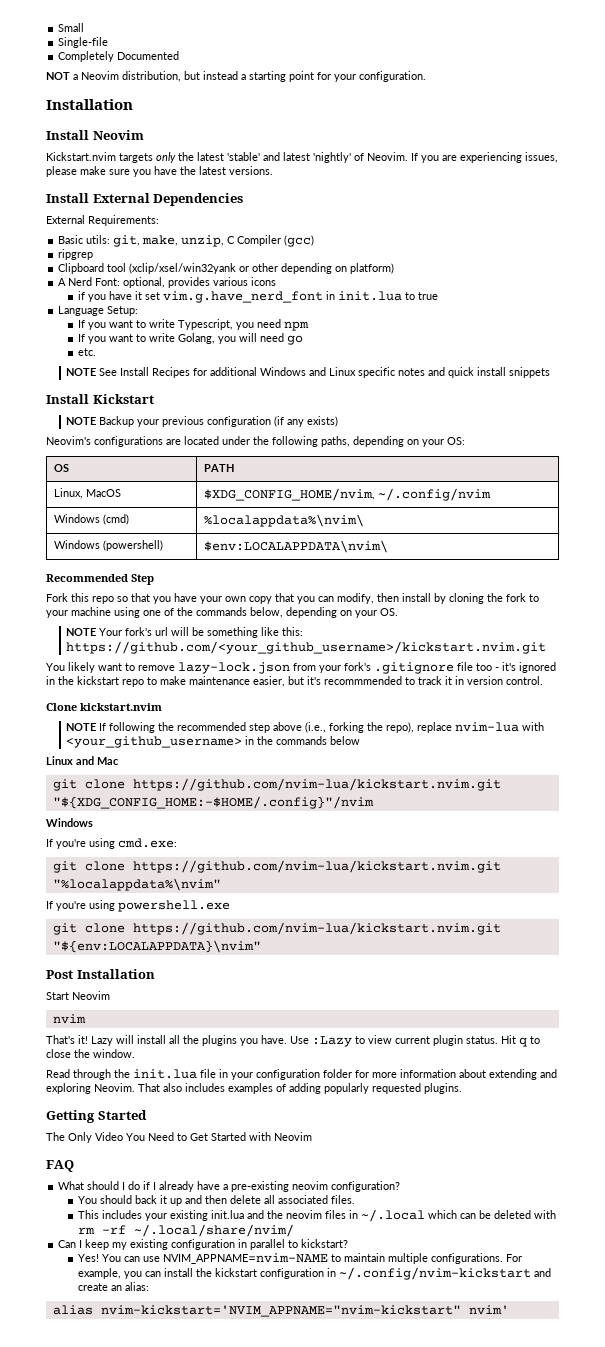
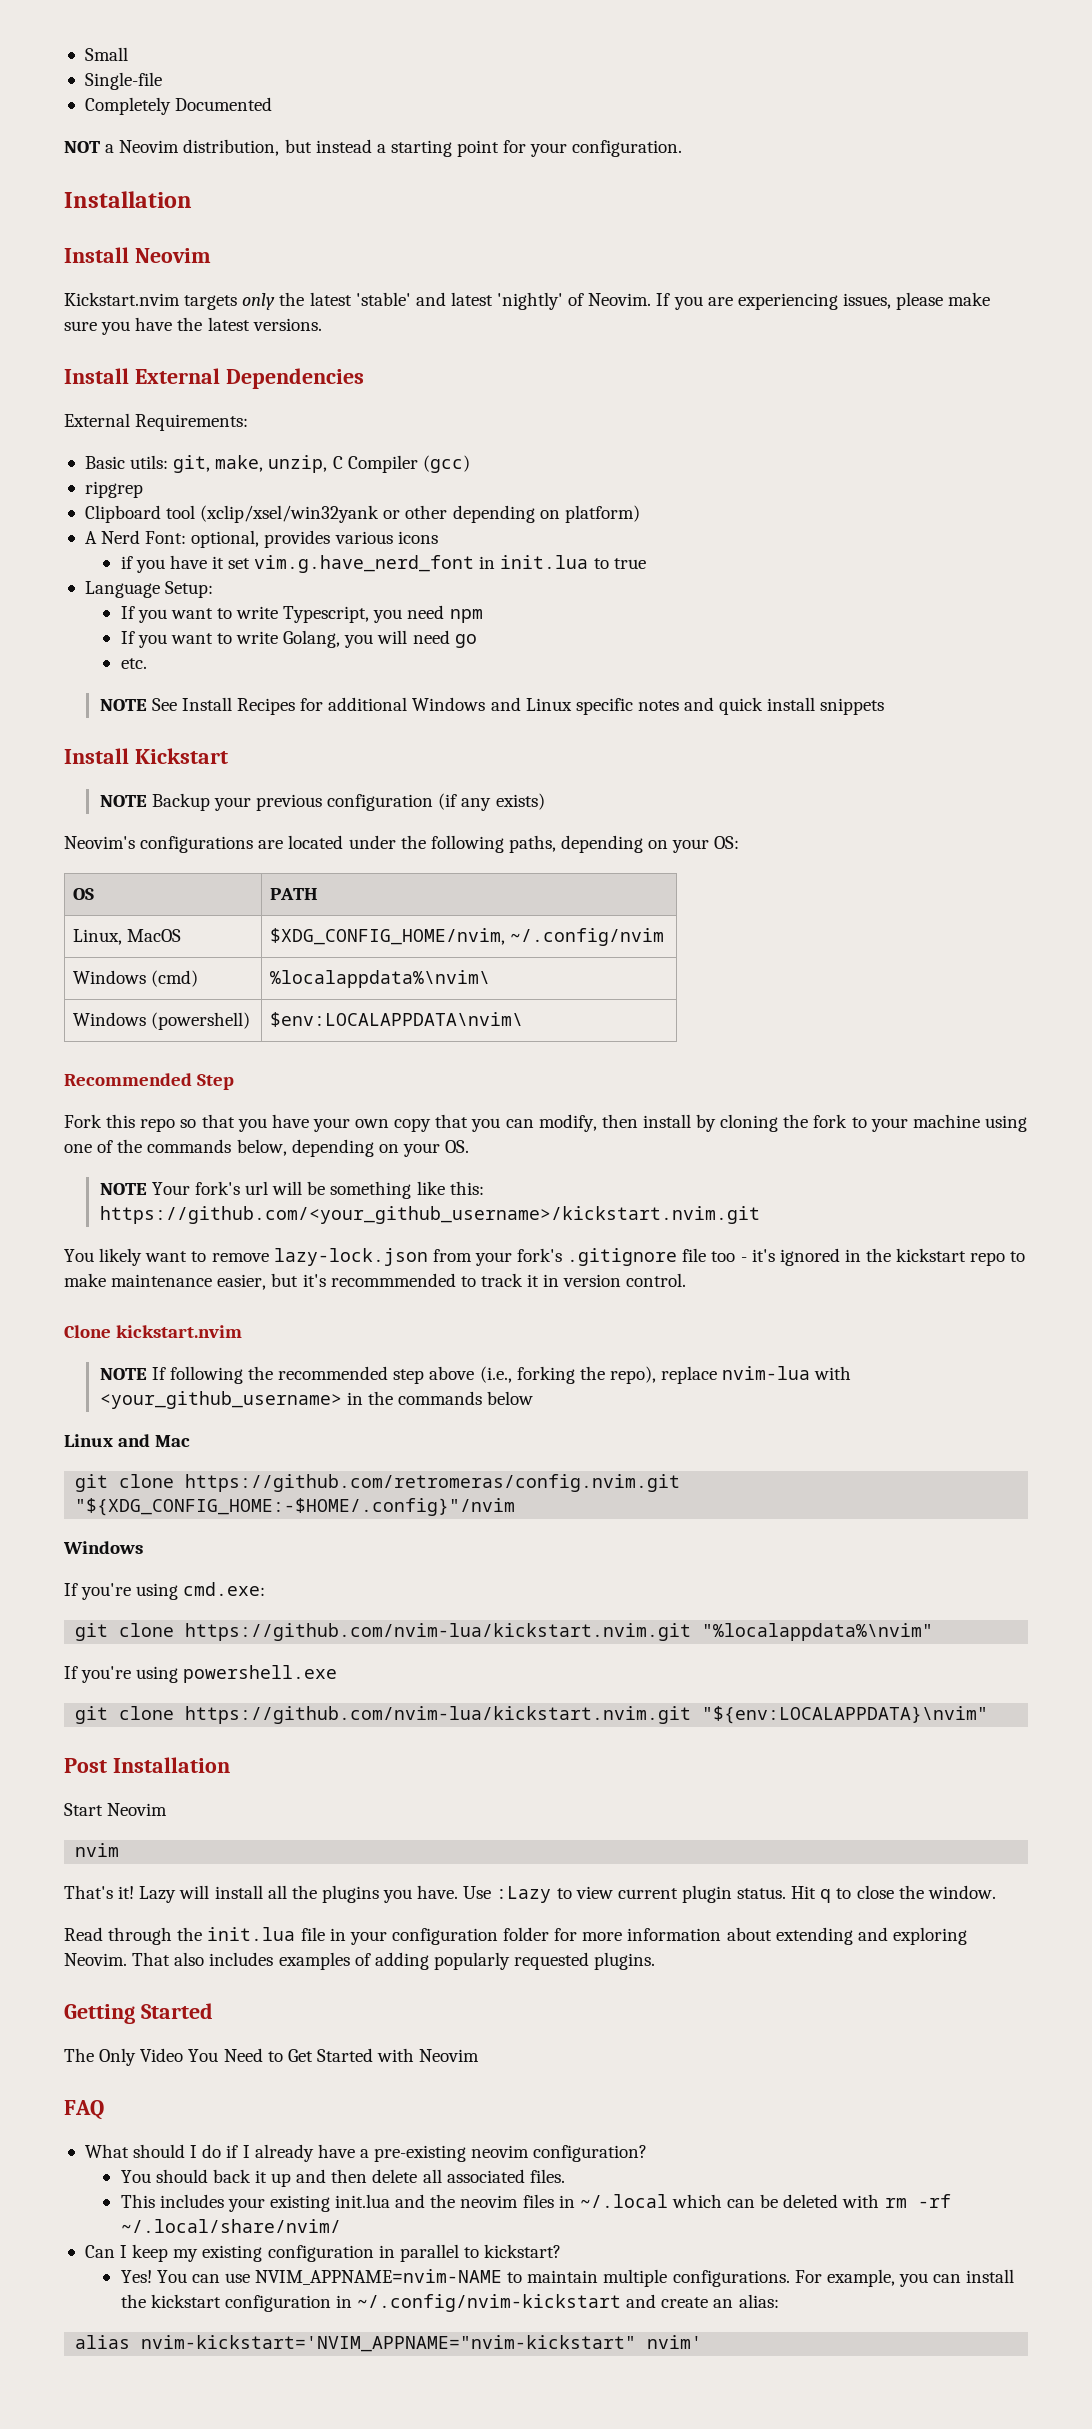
- git clone https://github.com/nvim-lua/kickstart.nvim.git "${XDG_CONFIG_HOME:-$HOME/.config}"/nvim
+ git clone https://github.com/retromeras/config.nvim.git "${XDG_CONFIG_HOME:-$HOME/.config}"/nvim

